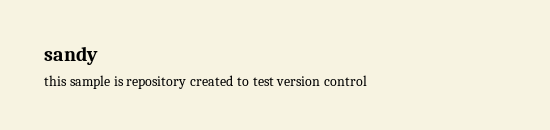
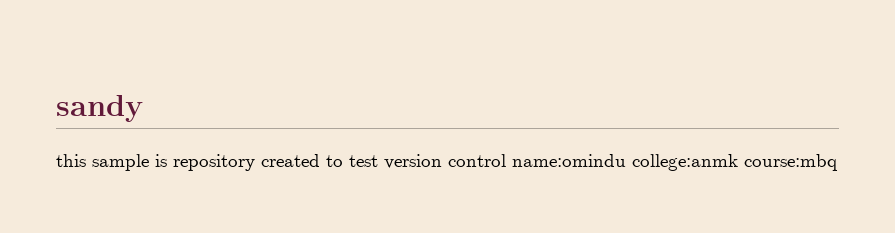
- this sample is repository created to test version control
+ this sample is repository created to test version control name:omindu college:anmk course:mbq

